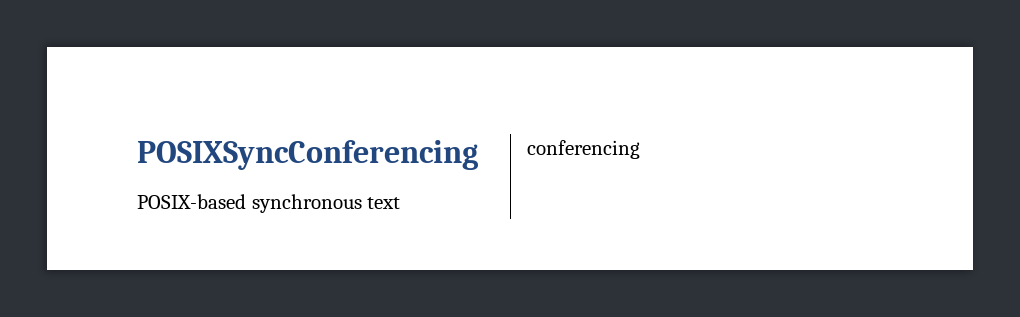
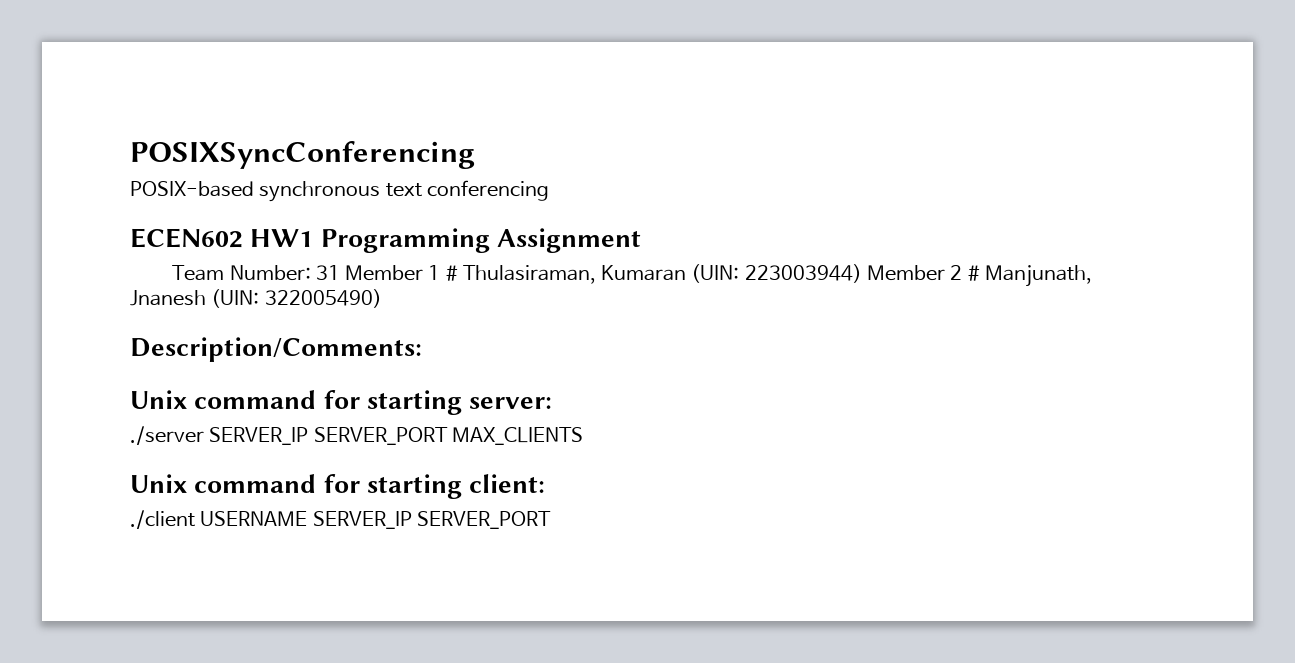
+ ECEN602 HW1 Programming Assignment
+ Team Number: 31 Member 1 # Thulasiraman, Kumaran (UIN: 223003944) Member 2 # Manjunath, Jnanesh (UIN: 322005490)
+ Description/Comments:
+ Unix command for starting server:
+ ./server SERVER_IP SERVER_PORT MAX_CLIENTS
+ Unix command for starting client:
+ ./client USERNAME SERVER_IP SERVER_PORT

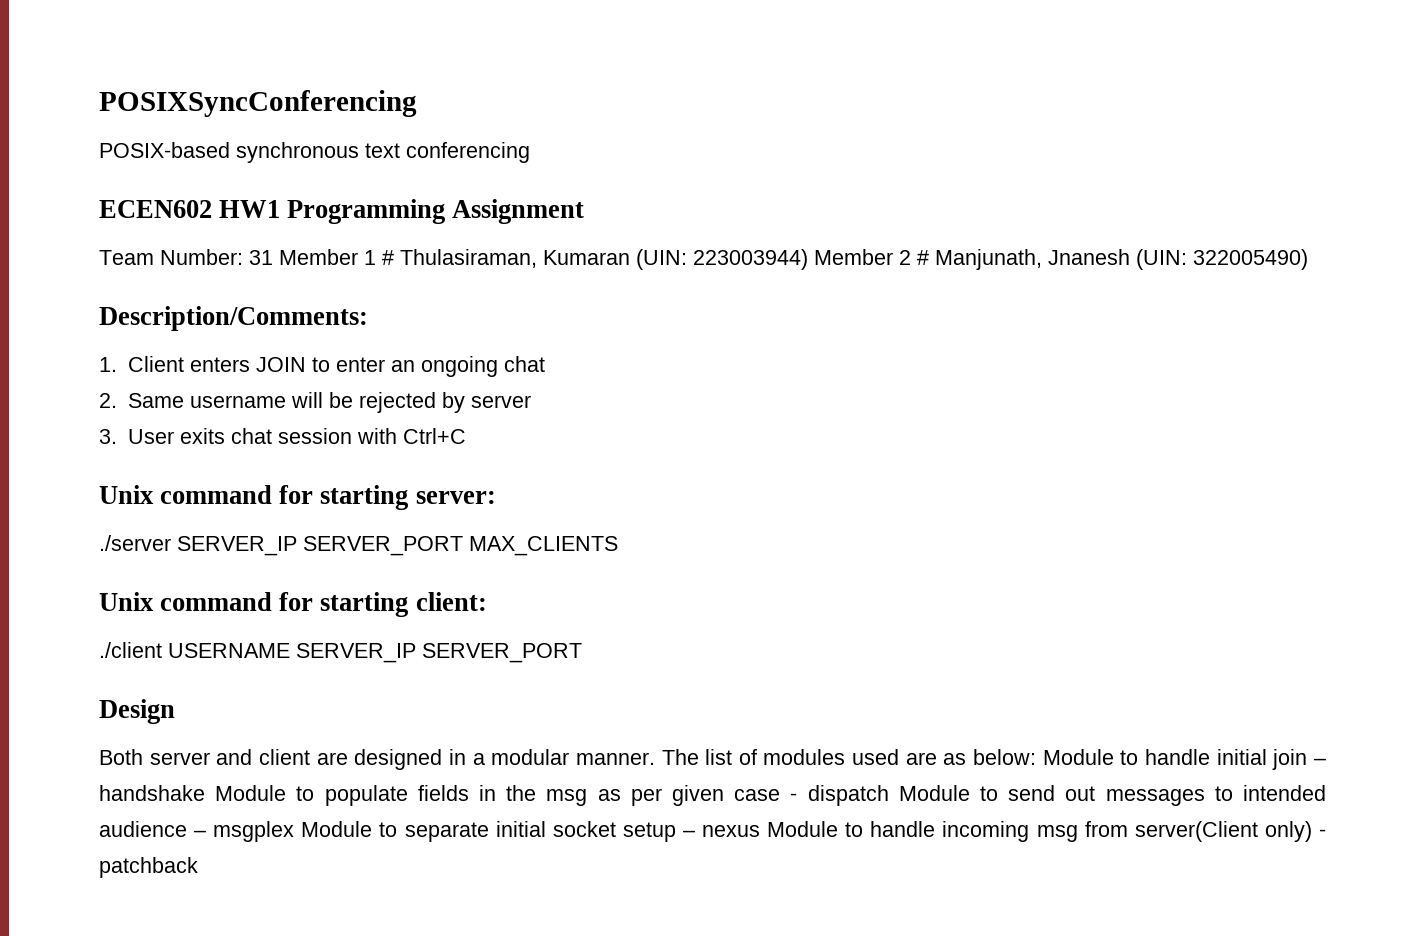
+ 1. Client enters JOIN to enter an ongoing chat
+ 2. Same username will be rejected by server
+ 3. User exits chat session with Ctrl+C
+ Design
+ Both server and client are designed in a modular manner. The list of modules used are as below: Module to handle initial join – handshake Module to populate fields in the msg as per given case - dispatch Module to send out messages to intended audience – msgplex Module to separate initial socket setup – nexus Module to handle incoming msg from server(Client only) - patchback

